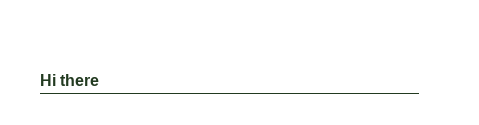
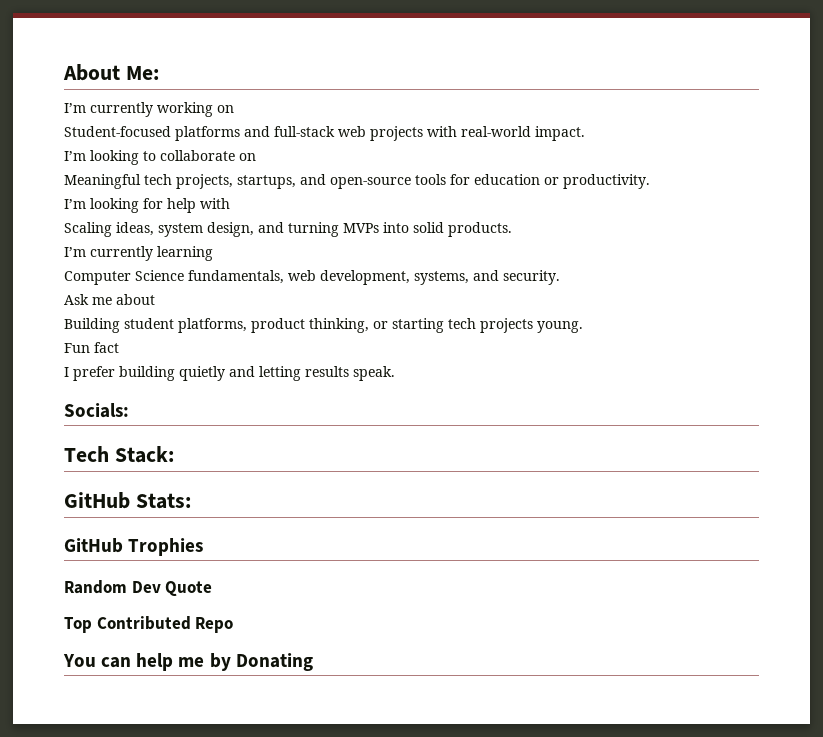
- Hi there
+ About Me:
+ I’m currently working on
+ Student-focused platforms and full-stack web projects with real-world impact.
+ I’m looking to collaborate on
+ Meaningful tech projects, startups, and open-source tools for education or productivity.
+ I’m looking for help with
+ Scaling ideas, system design, and turning MVPs into solid products.
+ I’m currently learning
+ Computer Science fundamentals, web development, systems, and security.
+ Ask me about
+ Building student platforms, product thinking, or starting tech projects young.
+ Fun fact
+ I prefer building quietly and letting results speak.
+ Socials:
+ Tech Stack:
+ GitHub Stats:
+ GitHub Trophies
+ Random Dev Quote
+ Top Contributed Repo
+ You can help me by Donating

